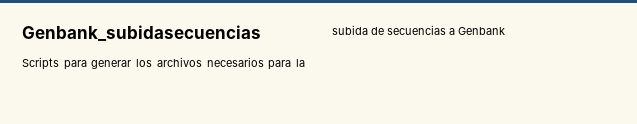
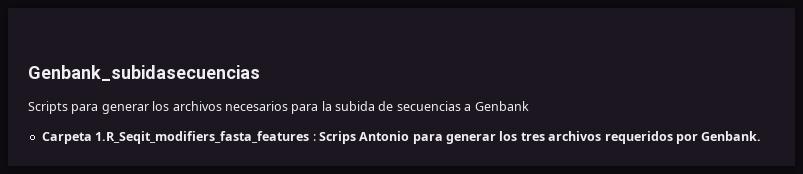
+ Carpeta 1.R_Seqit_modifiers_fasta_features : Scrips Antonio para generar los tres archivos requeridos por Genbank.

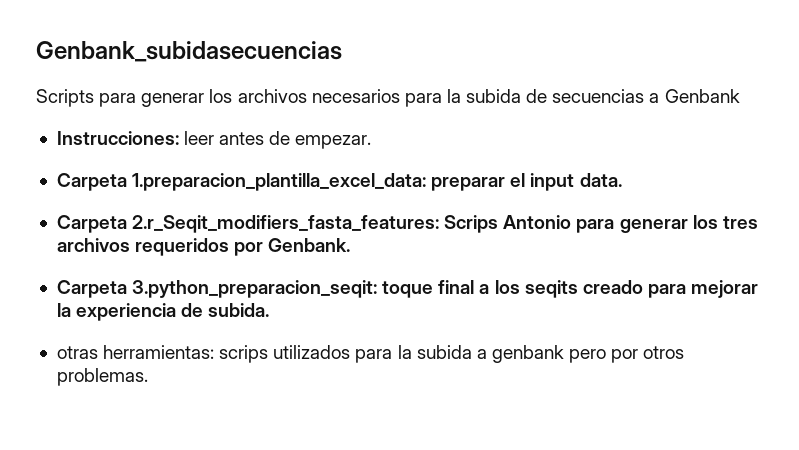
- Carpeta 1.R_Seqit_modifiers_fasta_features : Scrips Antonio para generar los tres archivos requeridos por Genbank.
+ Instrucciones: leer antes de empezar.
+ Carpeta 1.preparacion_plantilla_excel_data: preparar el input data.
+ Carpeta 2.r_Seqit_modifiers_fasta_features: Scrips Antonio para generar los tres archivos requeridos por Genbank.
+ Carpeta 3.python_preparacion_seqit: toque final a los seqits creado para mejorar la experiencia de subida.
+ otras herramientas: scrips utilizados para la subida a genbank pero por otros problemas.

